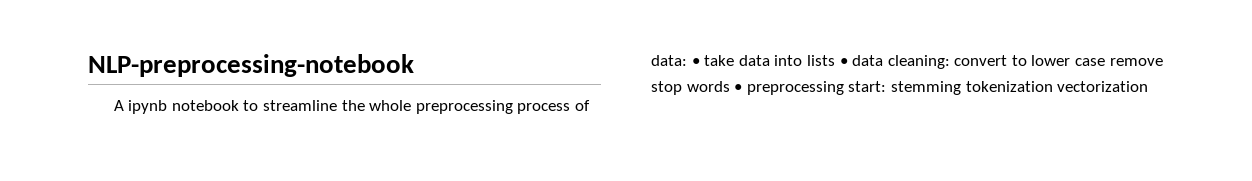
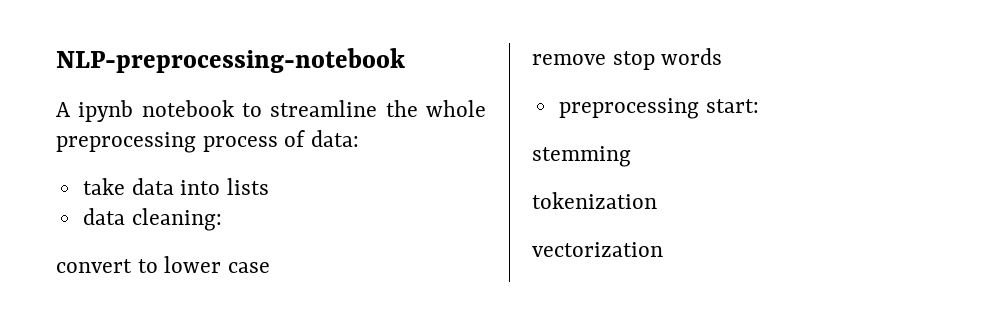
- A ipynb notebook to streamline the whole preprocessing process of data: • take data into lists • data cleaning: convert to lower case remove stop words • preprocessing start: stemming tokenization vectorization
+ A ipynb notebook to streamline the whole preprocessing process of data:
+ take data into lists
+ data cleaning:
+ convert to lower case
+ remove stop words
+ preprocessing start:
+ stemming
+ tokenization
+ vectorization

